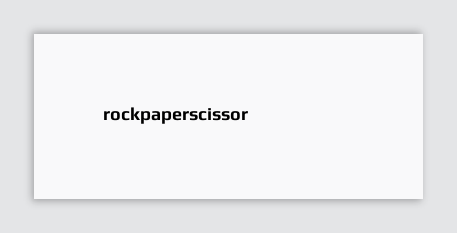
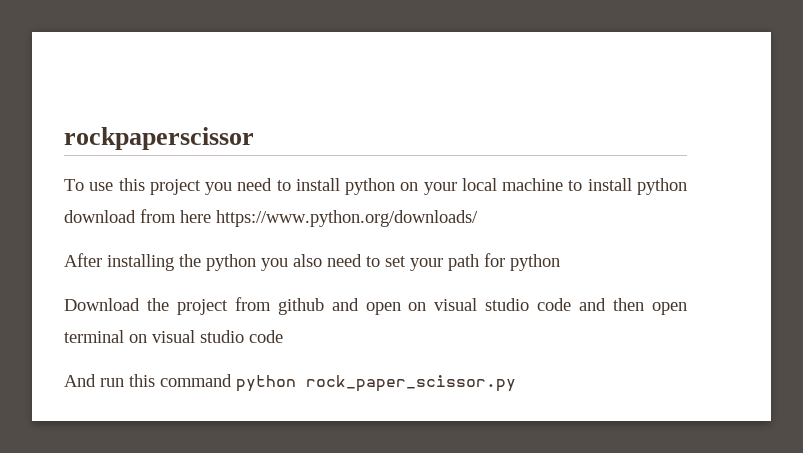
+ To use this project you need to install python on your local machine to install python download from here https://www.python.org/downloads/
+ After installing the python you also need to set your path for python
+ Download the project from github and open on visual studio code and then open terminal on visual studio code
+ And run this command python rock_paper_scissor.py

